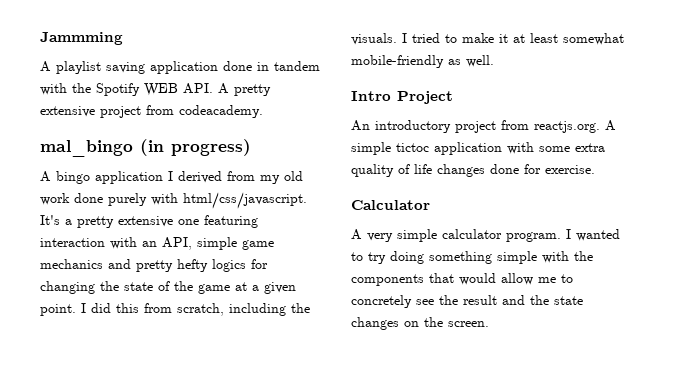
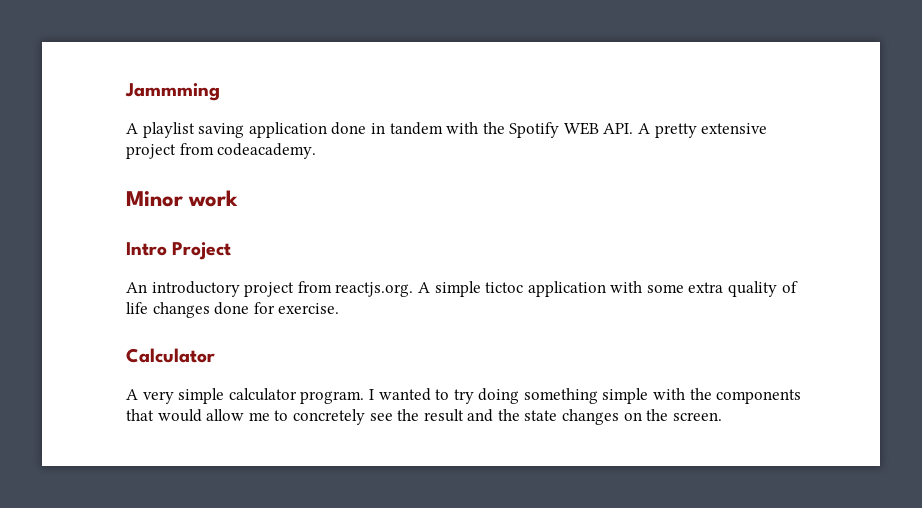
- mal_bingo (in progress)
- A bingo application I derived from my old work done purely with html/css/javascript. It's a pretty extensive one featuring interaction with an API, simple game mechanics and pretty hefty logics for changing the state of the game at a given point. I did this from scratch, including the visuals. I tried to make it at least somewhat mobile-friendly as well.
+ Minor work

